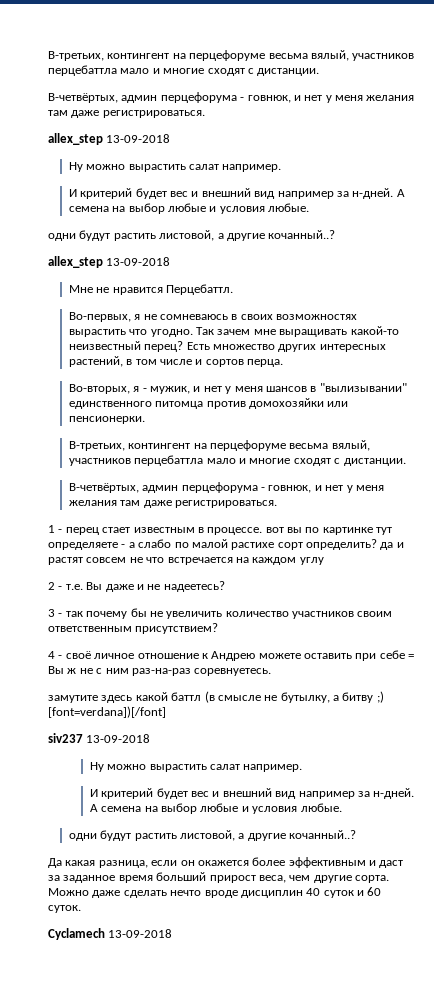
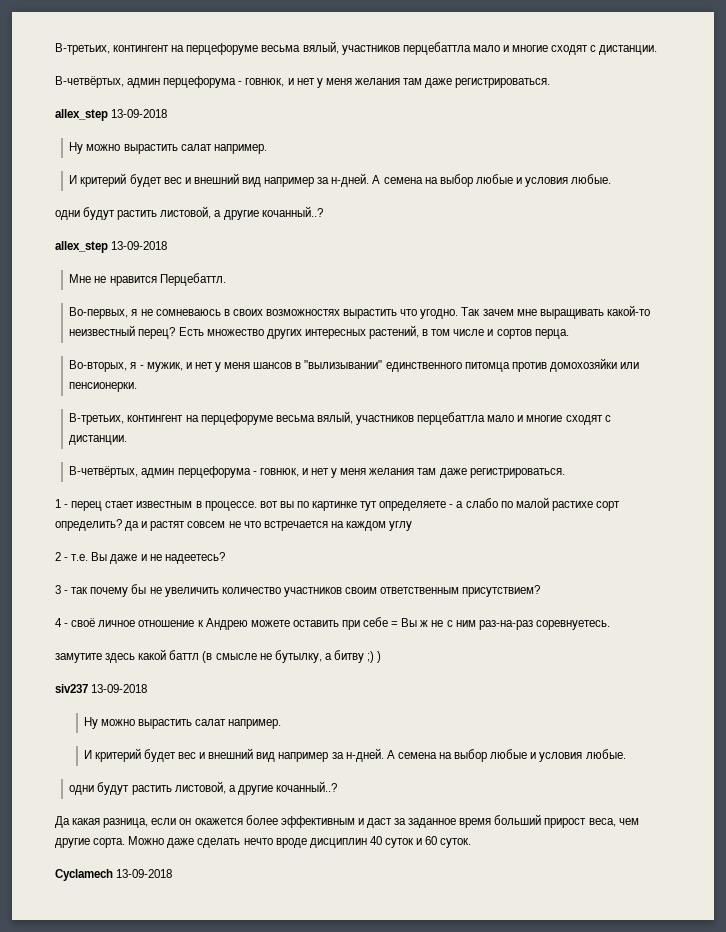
- замутите здесь какой баттл (в смысле не бутылку, а битву ;) [font=verdana])[/font]
+ замутите здесь какой баттл (в смысле не бутылку, а битву ;) )

